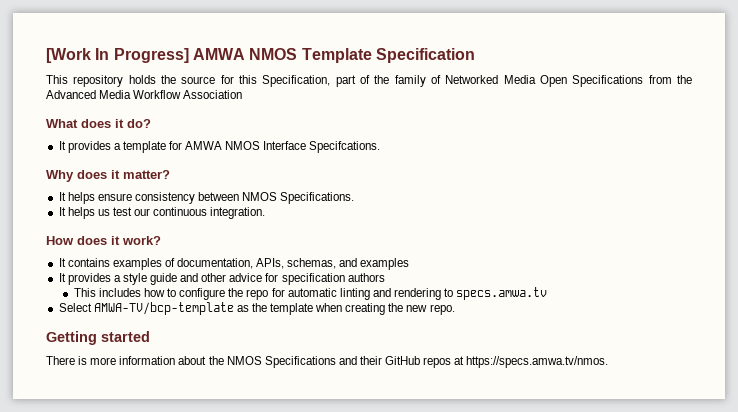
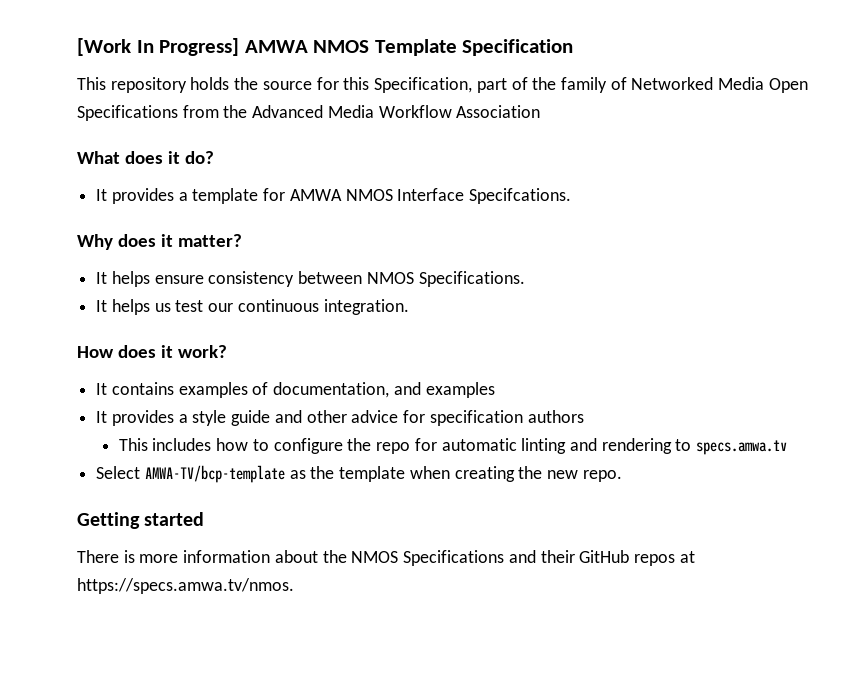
- It contains examples of documentation, APIs, schemas, and examples
+ It contains examples of documentation, and examples

